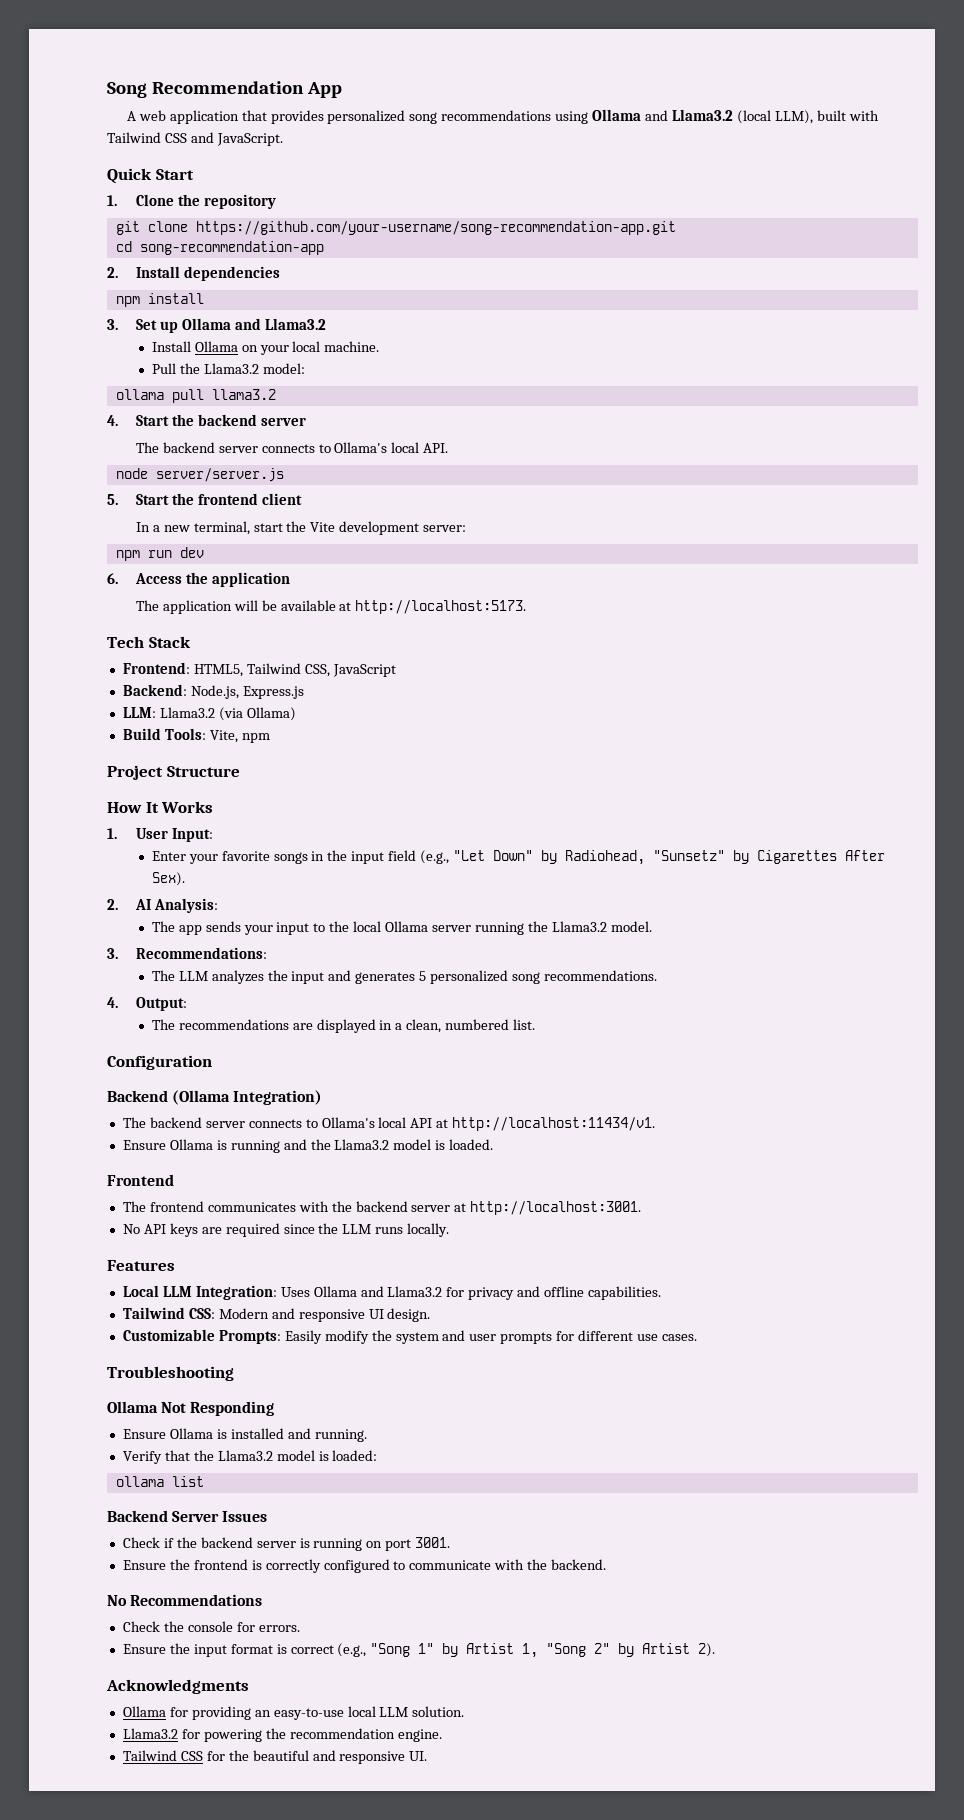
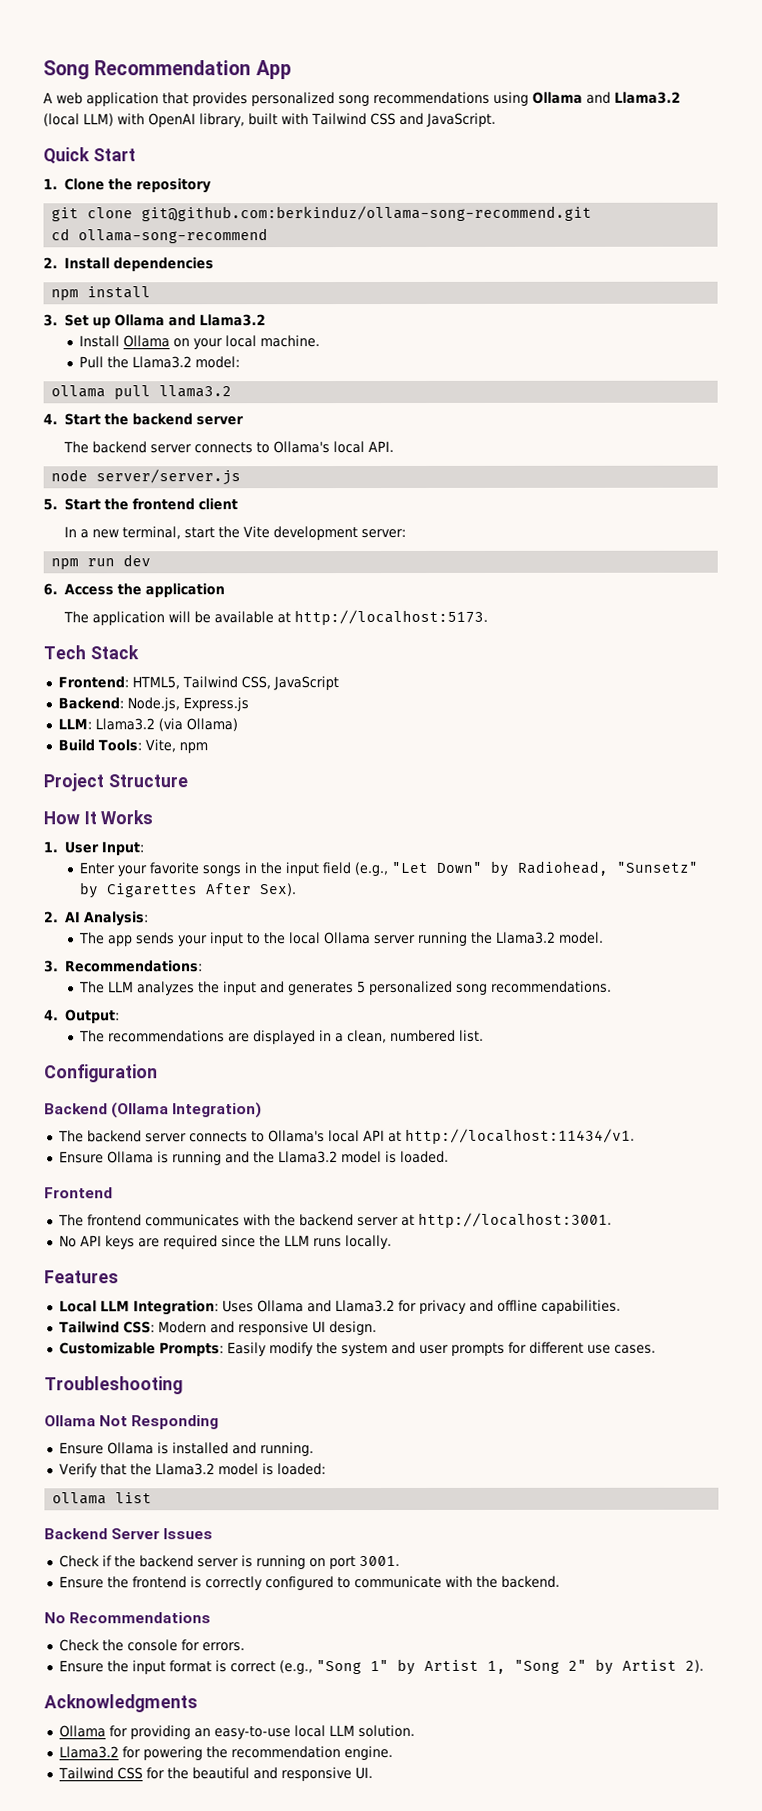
- A web application that provides personalized song recommendations using Ollama and Llama3.2 (local LLM), built with Tailwind CSS and JavaScript.
+ A web application that provides personalized song recommendations using Ollama and Llama3.2 (local LLM) with OpenAI library, built with Tailwind CSS and JavaScript.
- git clone https://github.com/your-username/song-recommendation-app.git
+ git clone git@github.com:berkinduz/ollama-song-recommend.git
- cd song-recommendation-app
+ cd ollama-song-recommend

